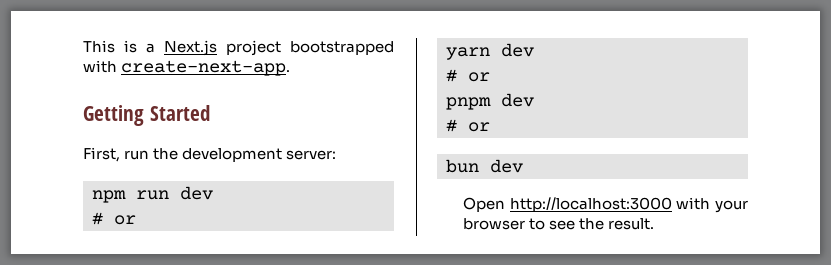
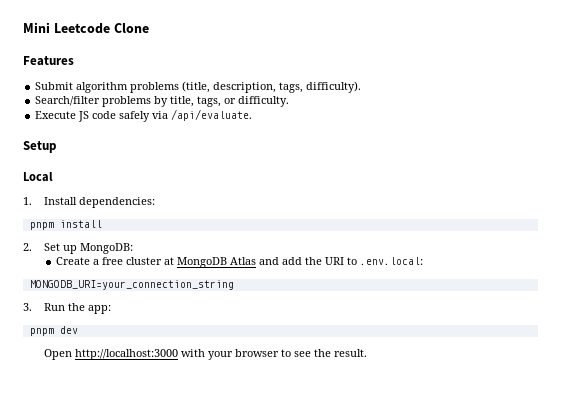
- This is a Next.js project bootstrapped with create-next-app.
- Getting Started
- First, run the development server:
- npm run dev
- # or
- yarn dev
- # or
+ Mini Leetcode Clone
+ Features
+ Submit algorithm problems (title, description, tags, difficulty).
+ Search/filter problems by title, tags, or difficulty.
+ Execute JS code safely via /api/evaluate.
+ Setup
+ Local
+ 1. Install dependencies:
+ pnpm install
+ 2. Set up MongoDB:
+ Create a free cluster at MongoDB Atlas and add the URI to .env.local:
+ MONGODB_URI=your_connection_string
+ 3. Run the app:
  pnpm dev
- # or
- bun dev

